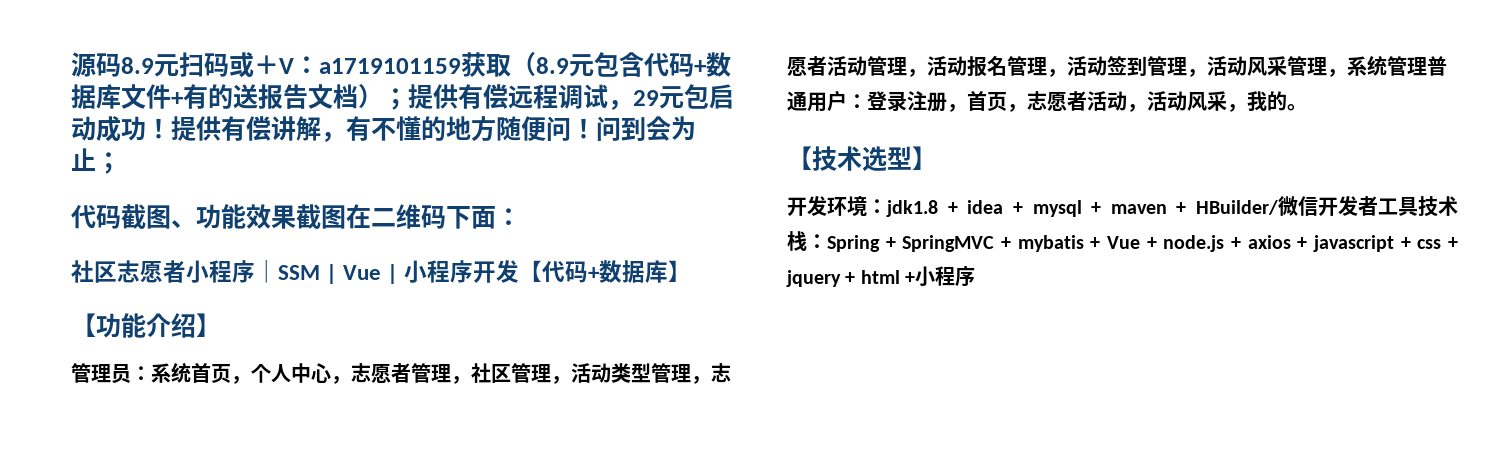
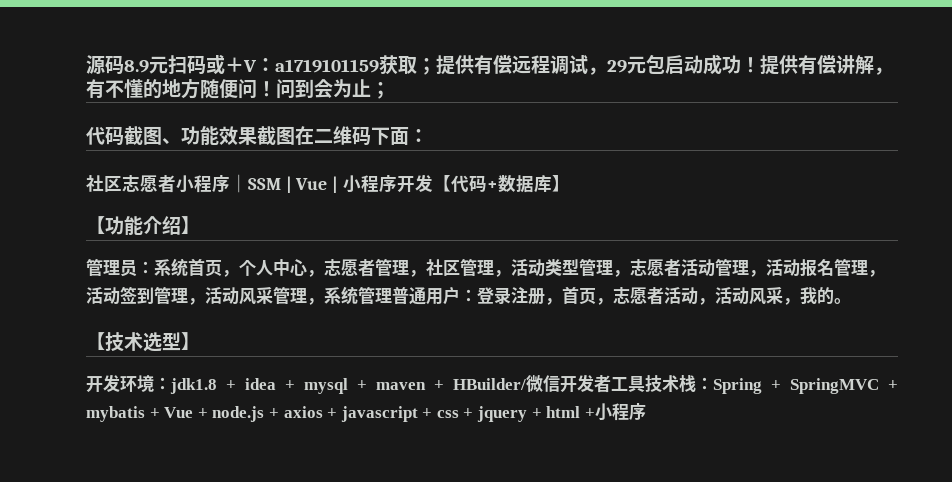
- 源码8.9元扫码或＋V：a1719101159获取（8.9元包含代码+数据库文件+有的送报告文档）；提供有偿远程调试，29元包启动成功！
+ 源码8.9元扫码或＋V：a1719101159获取；提供有偿远程调试，29元包启动成功！

